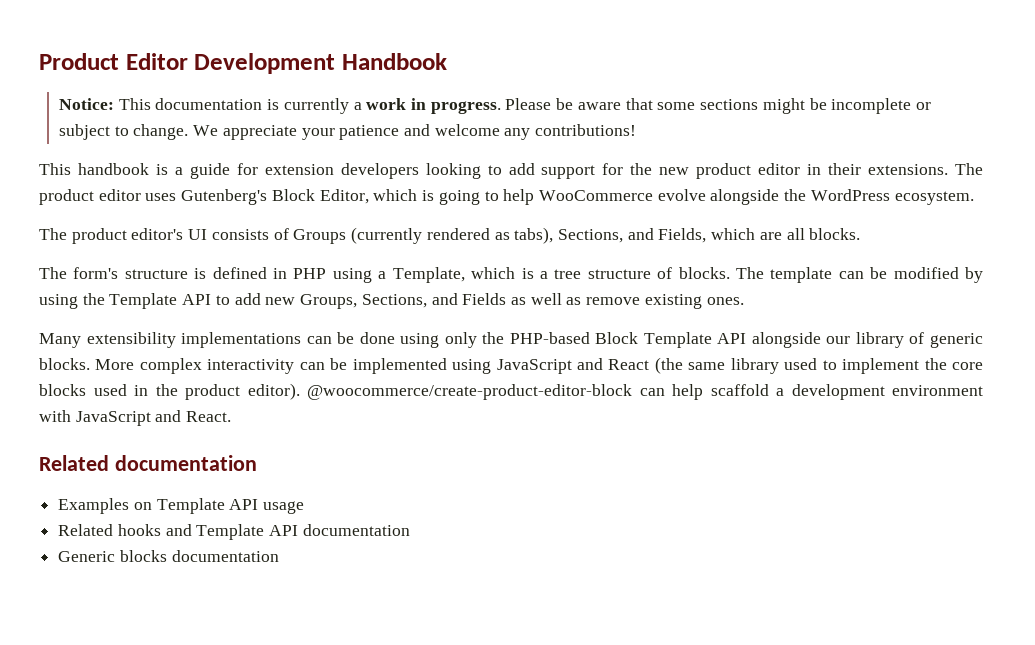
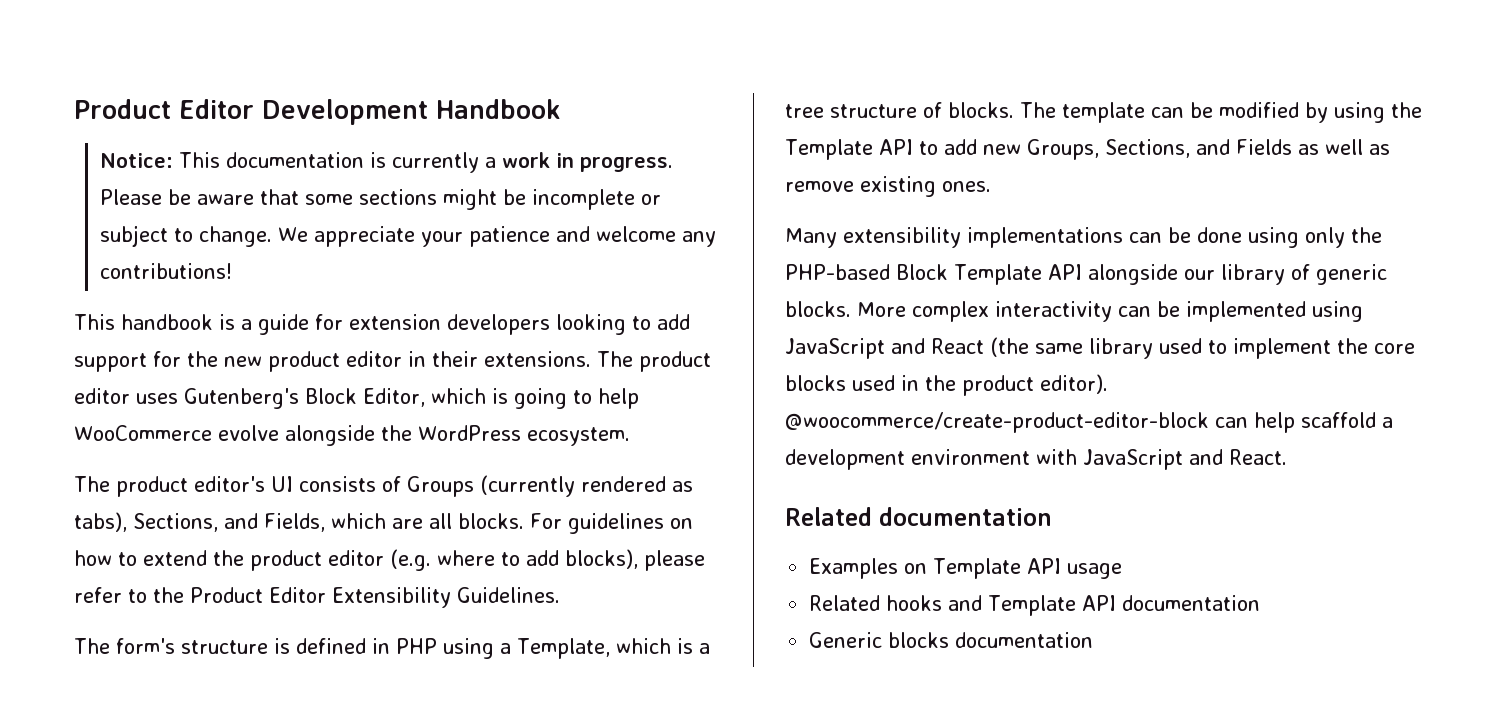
+ For guidelines on how to extend the product editor (e.g. where to add blocks), please refer to the Product Editor Extensibility Guidelines.

